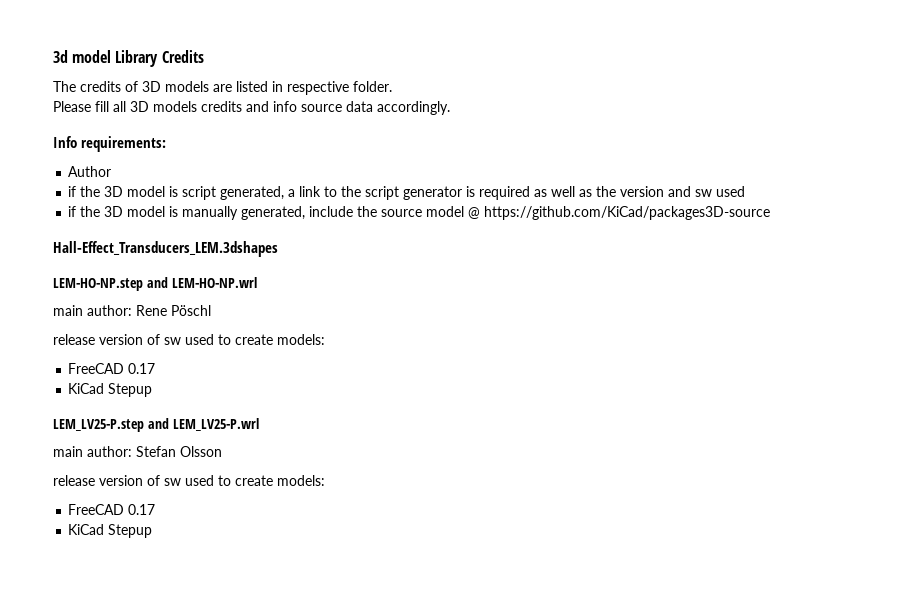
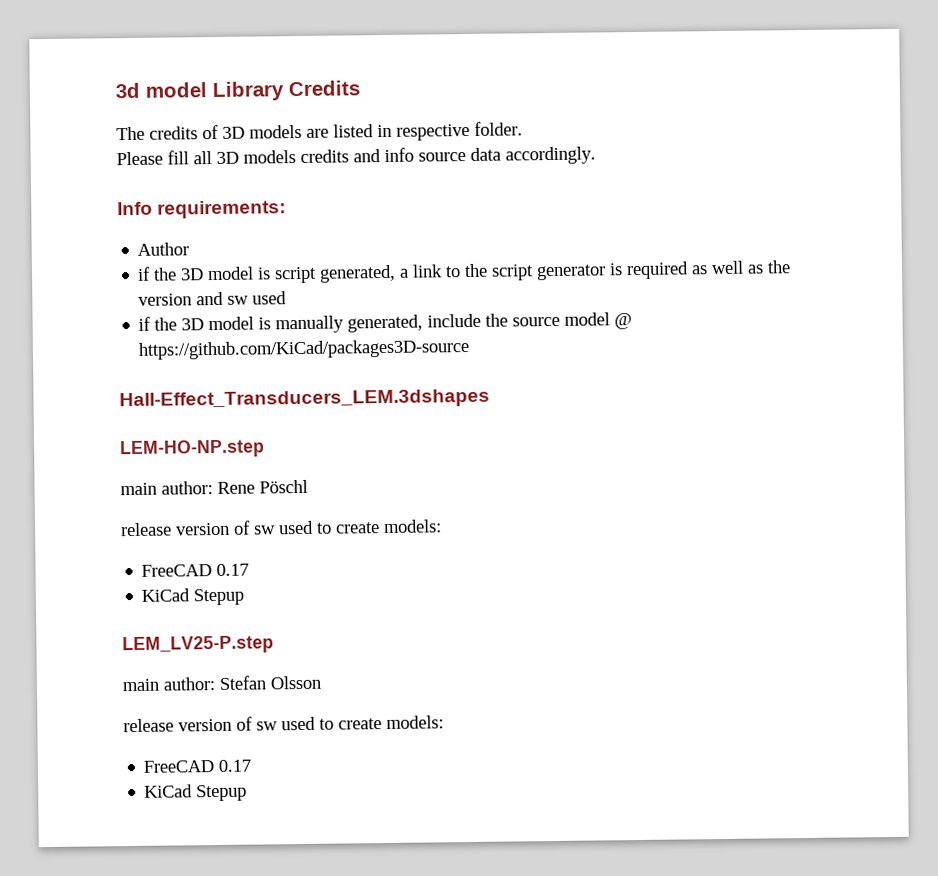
- LEM-HO-NP.step and LEM-HO-NP.wrl
+ LEM-HO-NP.step
- LEM_LV25-P.step and LEM_LV25-P.wrl
+ LEM_LV25-P.step

